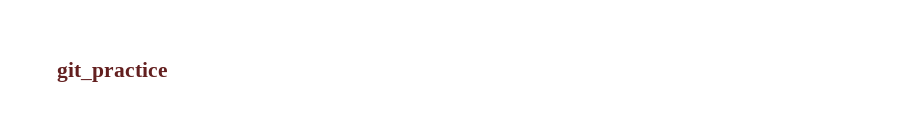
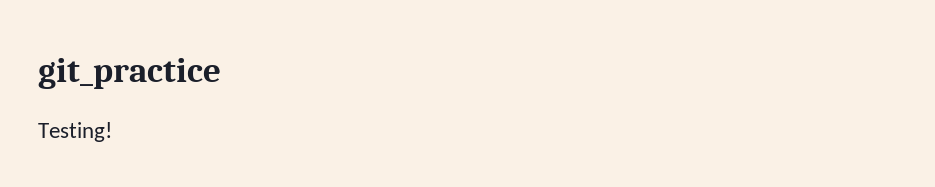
+ Testing!

